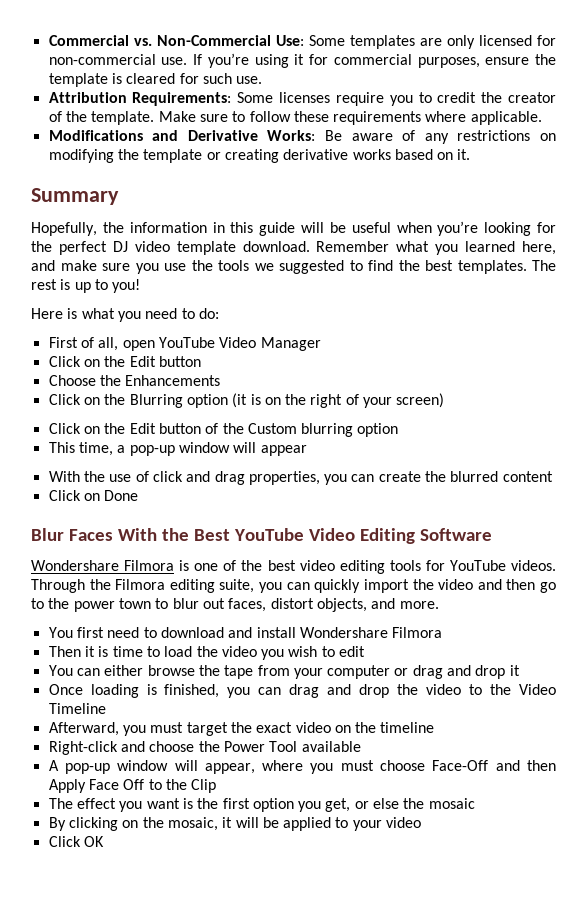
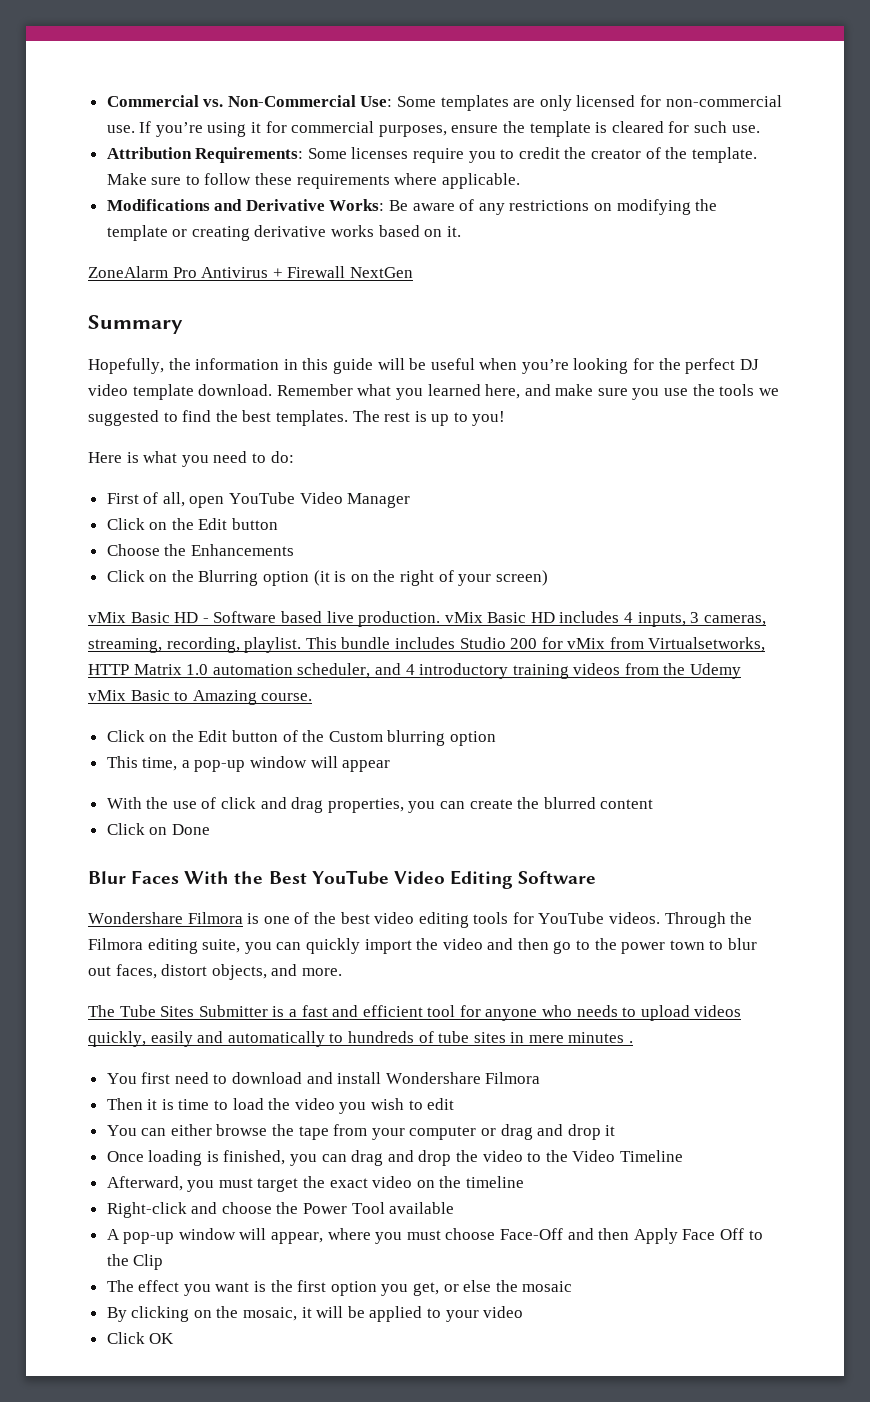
+ ZoneAlarm Pro Antivirus + Firewall NextGen
+ vMix Basic HD - Software based live production. vMix Basic HD includes 4 inputs, 3 cameras, streaming, recording, playlist. This bundle includes Studio 200 for vMix from Virtualsetworks, HTTP Matrix 1.0 automation scheduler, and 4 introductory training videos from the Udemy vMix Basic to Amazing course.
+ The Tube Sites Submitter is a fast and efficient tool for anyone who needs to upload videos quickly, easily and automatically to hundreds of tube sites in mere minutes .

